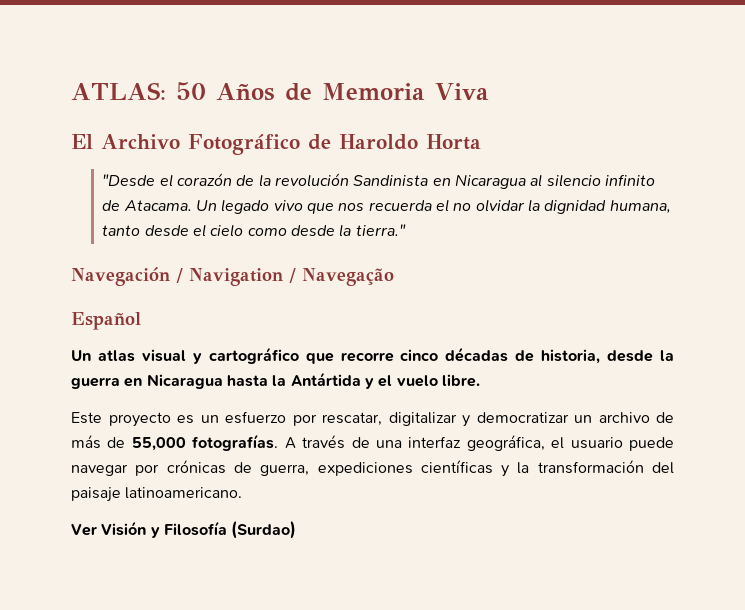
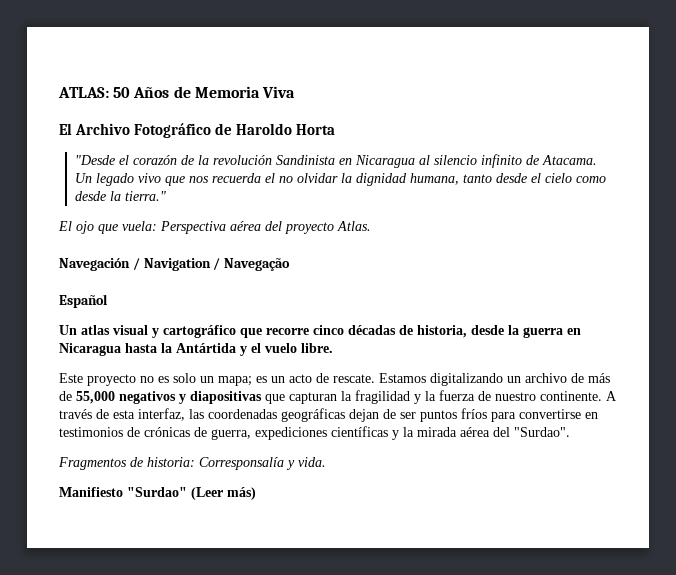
+ El ojo que vuela: Perspectiva aérea del proyecto Atlas.
- Este proyecto es un esfuerzo por rescatar, digitalizar y democratizar un archivo de más de 55,000 fotografías. A través de una interfaz geográfica, el usuario puede navegar por crónicas de guerra, expediciones científicas y la transformación del paisaje latinoamericano.
- Ver Visión y Filosofía (Surdao)
+ Este proyecto no es solo un mapa; es un acto de rescate. Estamos digitalizando un archivo de más de 55,000 negativos y diapositivas que capturan la fragilidad y la fuerza de nuestro continente. A través de esta interfaz, las coordenadas geográficas dejan de ser puntos fríos para convertirse en testimonios de crónicas de guerra, expediciones científicas y la mirada aérea del "Surdao".
+ Fragmentos de historia: Corresponsalía y vida.
+ Manifiesto "Surdao" (Leer más)

